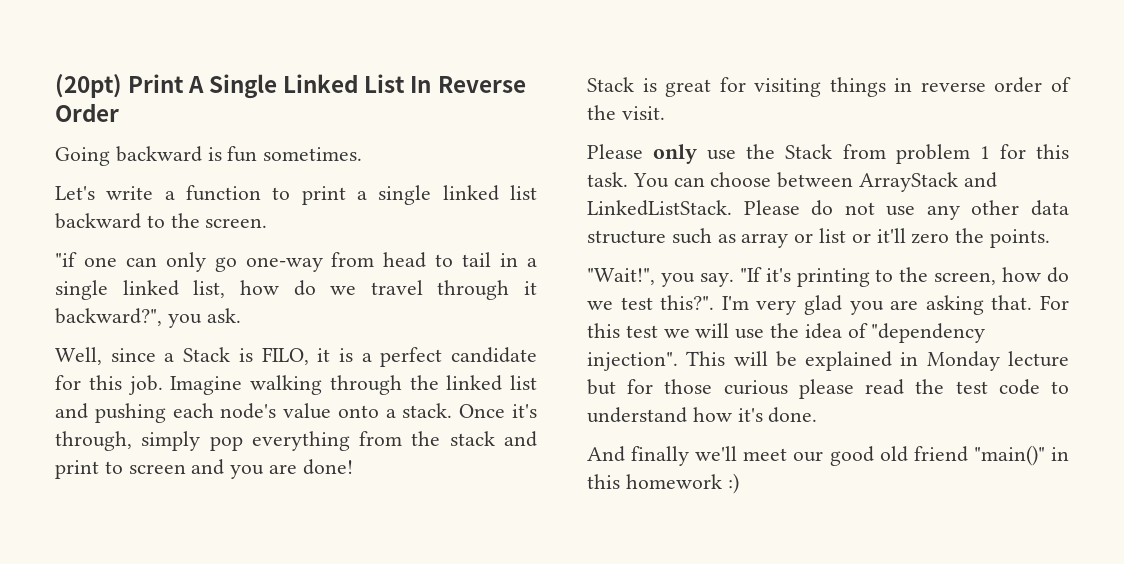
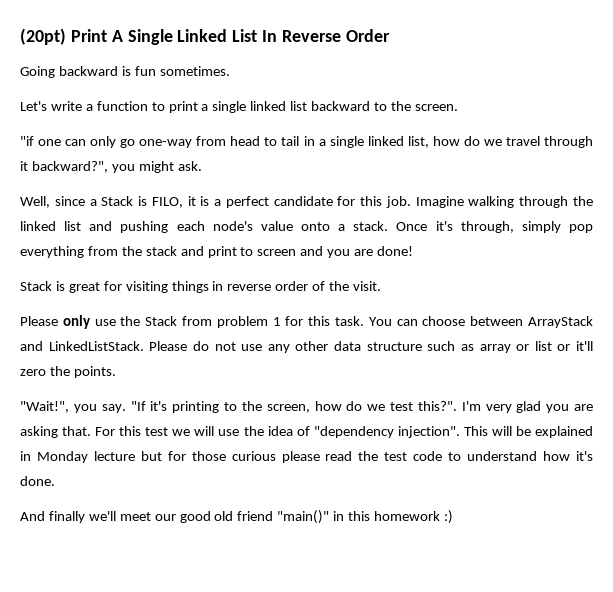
- "if one can only go one-way from head to tail in a single linked list, how do we travel through it backward?", you ask.
+ "if one can only go one-way from head to tail in a single linked list, how do we travel through it backward?", you might ask.

